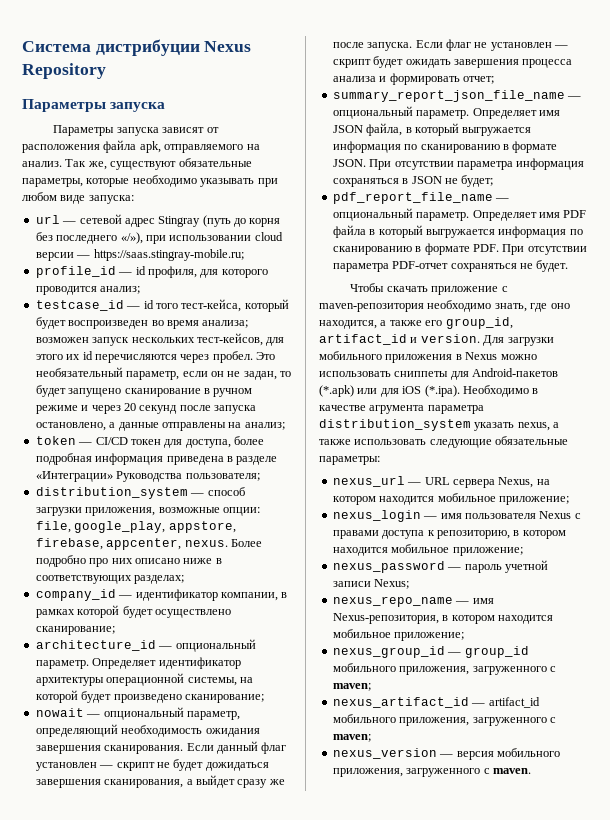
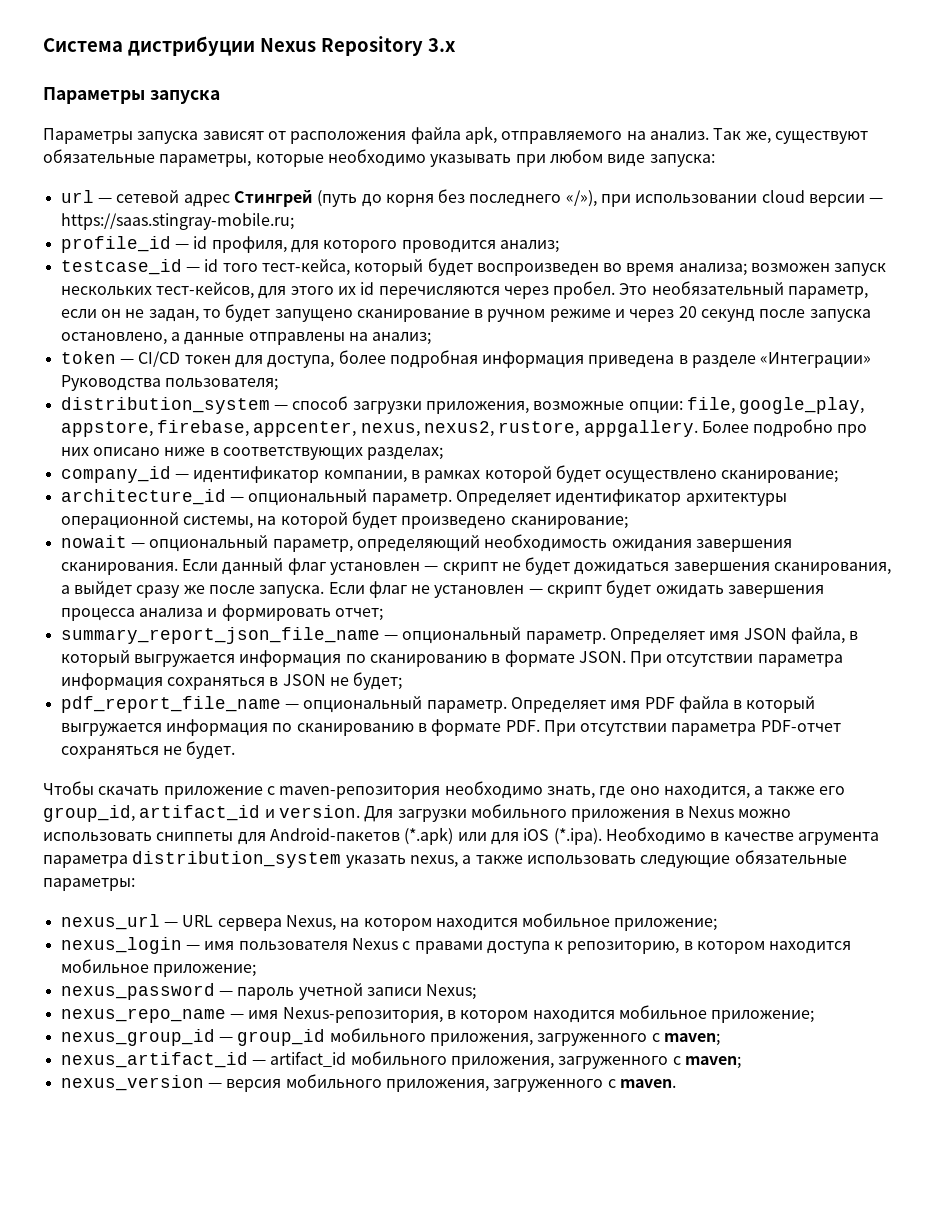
- Система дистрибуции Nexus Repository
+ Система дистрибуции Nexus Repository 3.x
- url — сетевой адрес Stingray (путь до корня без последнего «/»), при использовании cloud версии — https://saas.stingray-mobile.ru;
+ url — сетевой адрес Стингрей (путь до корня без последнего «/»), при использовании cloud версии — https://saas.stingray-mobile.ru;
- distribution_system — способ загрузки приложения, возможные опции: file, google_play, appstore, firebase, appcenter, nexus.
+ distribution_system — способ загрузки приложения, возможные опции: file, google_play, appstore, firebase, appcenter, nexus, nexus2, rustore, appgallery.

